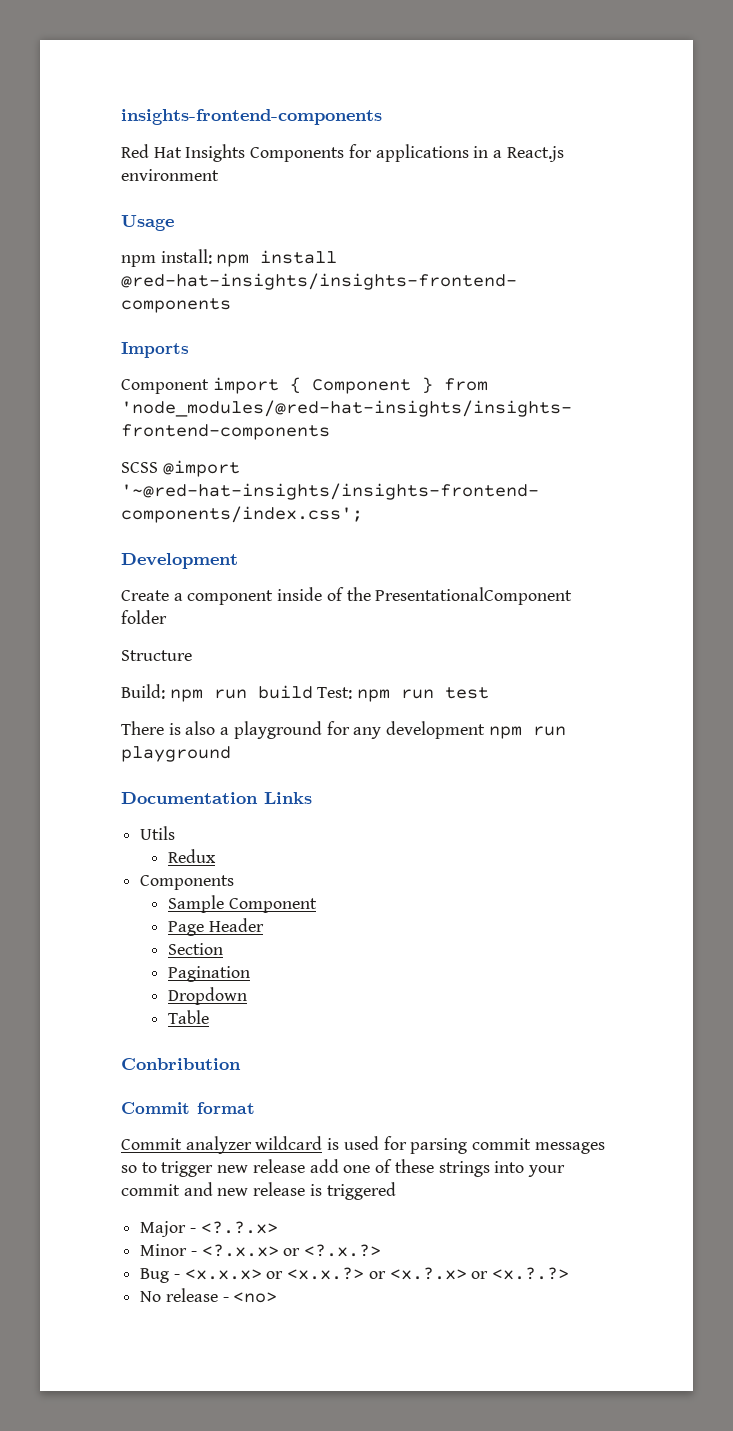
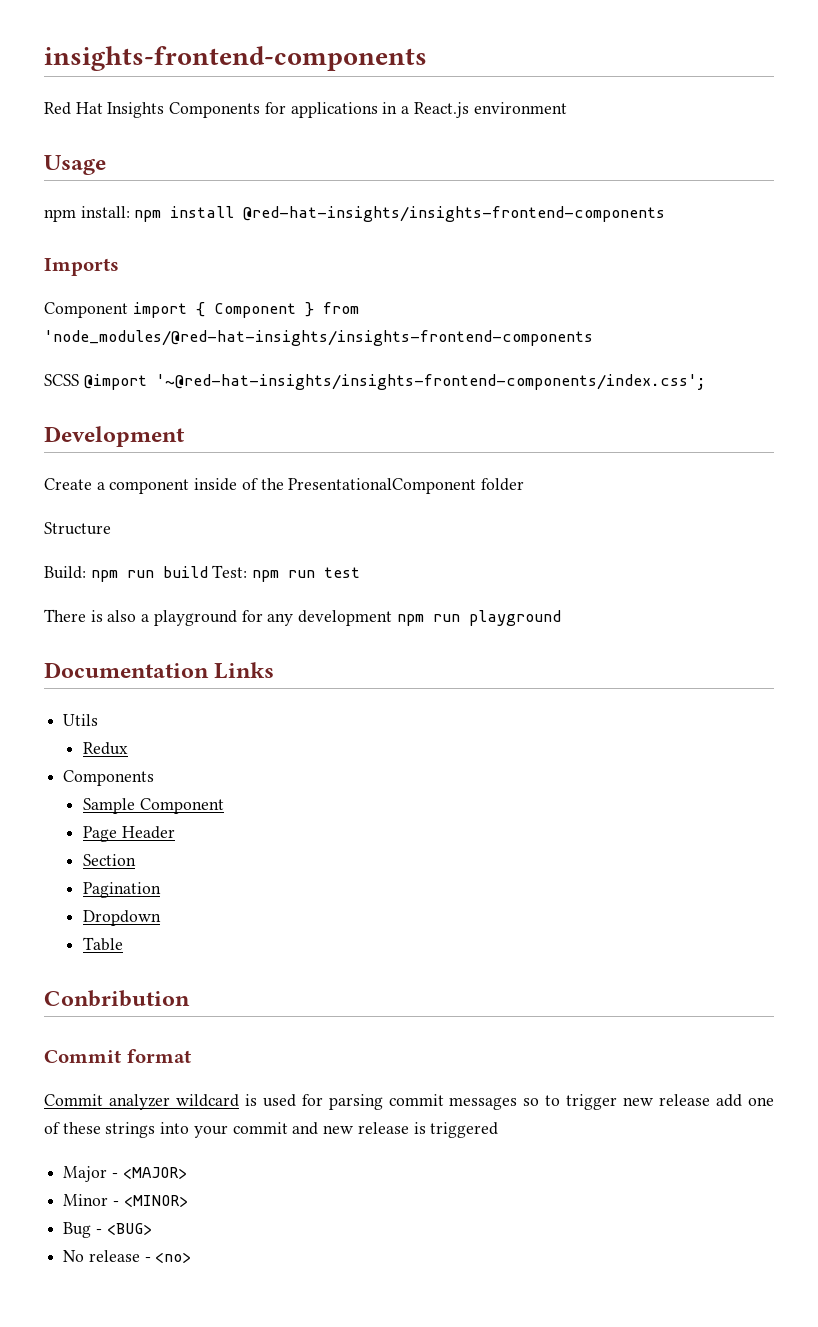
- Major - <?.?.x>
+ Major - <MAJOR>
- Minor - <?.x.x> or <?.x.?>
+ Minor - <MINOR>
- Bug - <x.x.x> or <x.x.?> or <x.?.x> or <x.?.?>
+ Bug - <BUG>

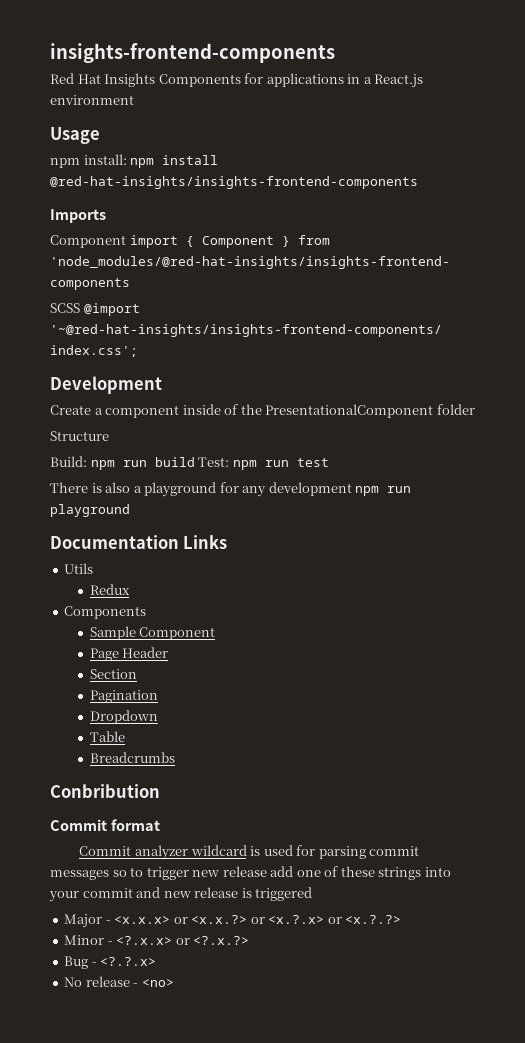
+ Breadcrumbs
- Major - <MAJOR>
+ Major - <x.x.x> or <x.x.?> or <x.?.x> or <x.?.?>
- Minor - <MINOR>
+ Minor - <?.x.x> or <?.x.?>
- Bug - <BUG>
+ Bug - <?.?.x>

